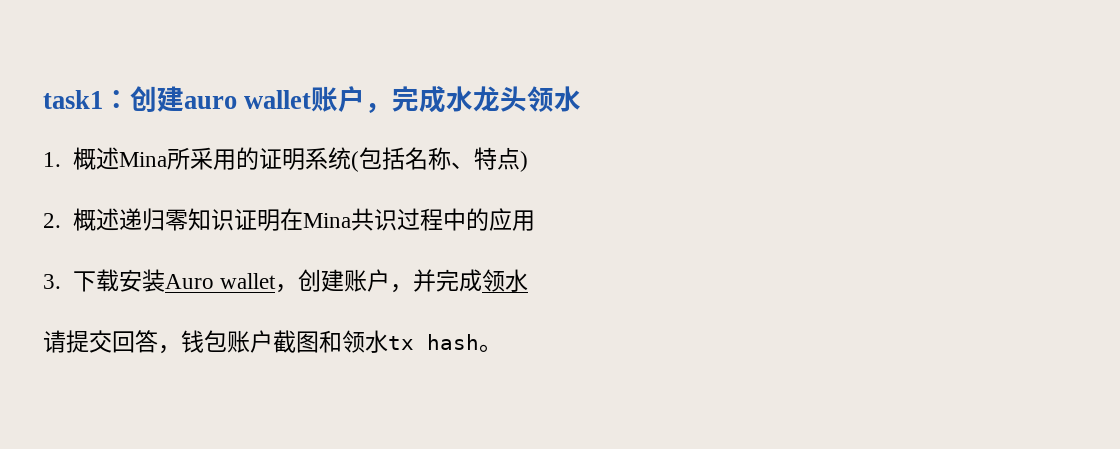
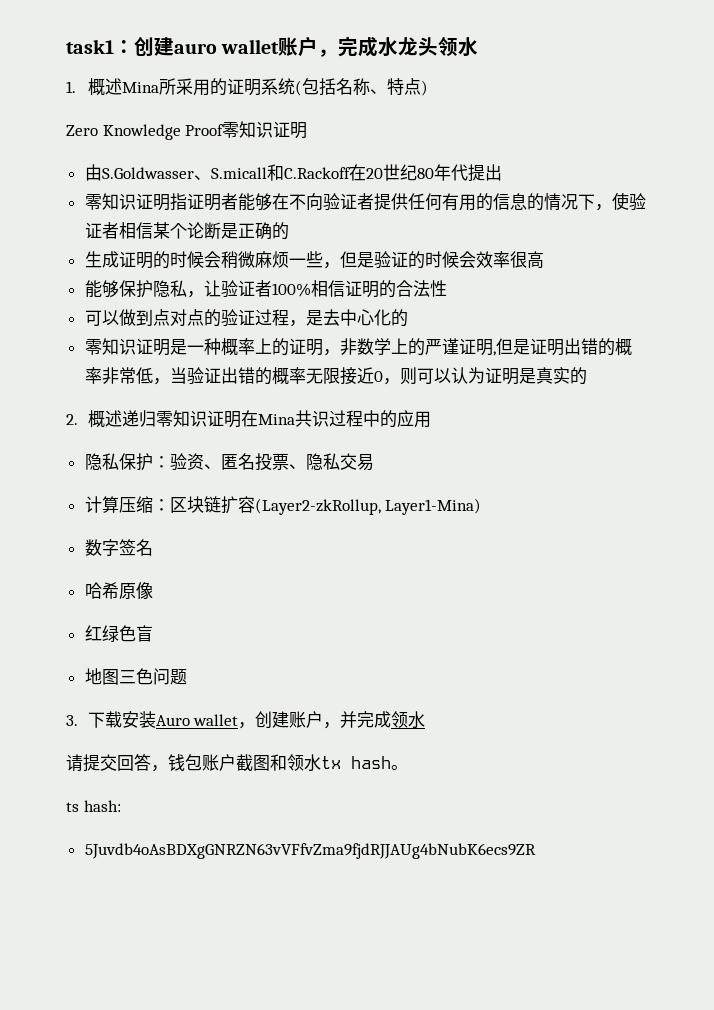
+ Zero Knowledge Proof零知识证明
+ 由S.Goldwasser、S.micall和C.Rackoff在20世纪80年代提出
+ 零知识证明指证明者能够在不向验证者提供任何有用的信息的情况下，使验证者相信某个论断是正确的
+ 生成证明的时候会稍微麻烦一些，但是验证的时候会效率很高
+ 能够保护隐私，让验证者100%相信证明的合法性
+ 可以做到点对点的验证过程，是去中心化的
+ 零知识证明是一种概率上的证明，非数学上的严谨证明,但是证明出错的概率非常低，当验证出错的概率无限接近0，则可以认为证明是真实的
+ 隐私保护：验资、匿名投票、隐私交易
+ 计算压缩：区块链扩容(Layer2-zkRollup, Layer1-Mina)
+ 数字签名
+ 哈希原像
+ 红绿色盲
+ 地图三色问题
+ ts hash:
+ 5Juvdb4oAsBDXgGNRZN63vVFfvZma9fjdRJJAUg4bNubK6ecs9ZR

